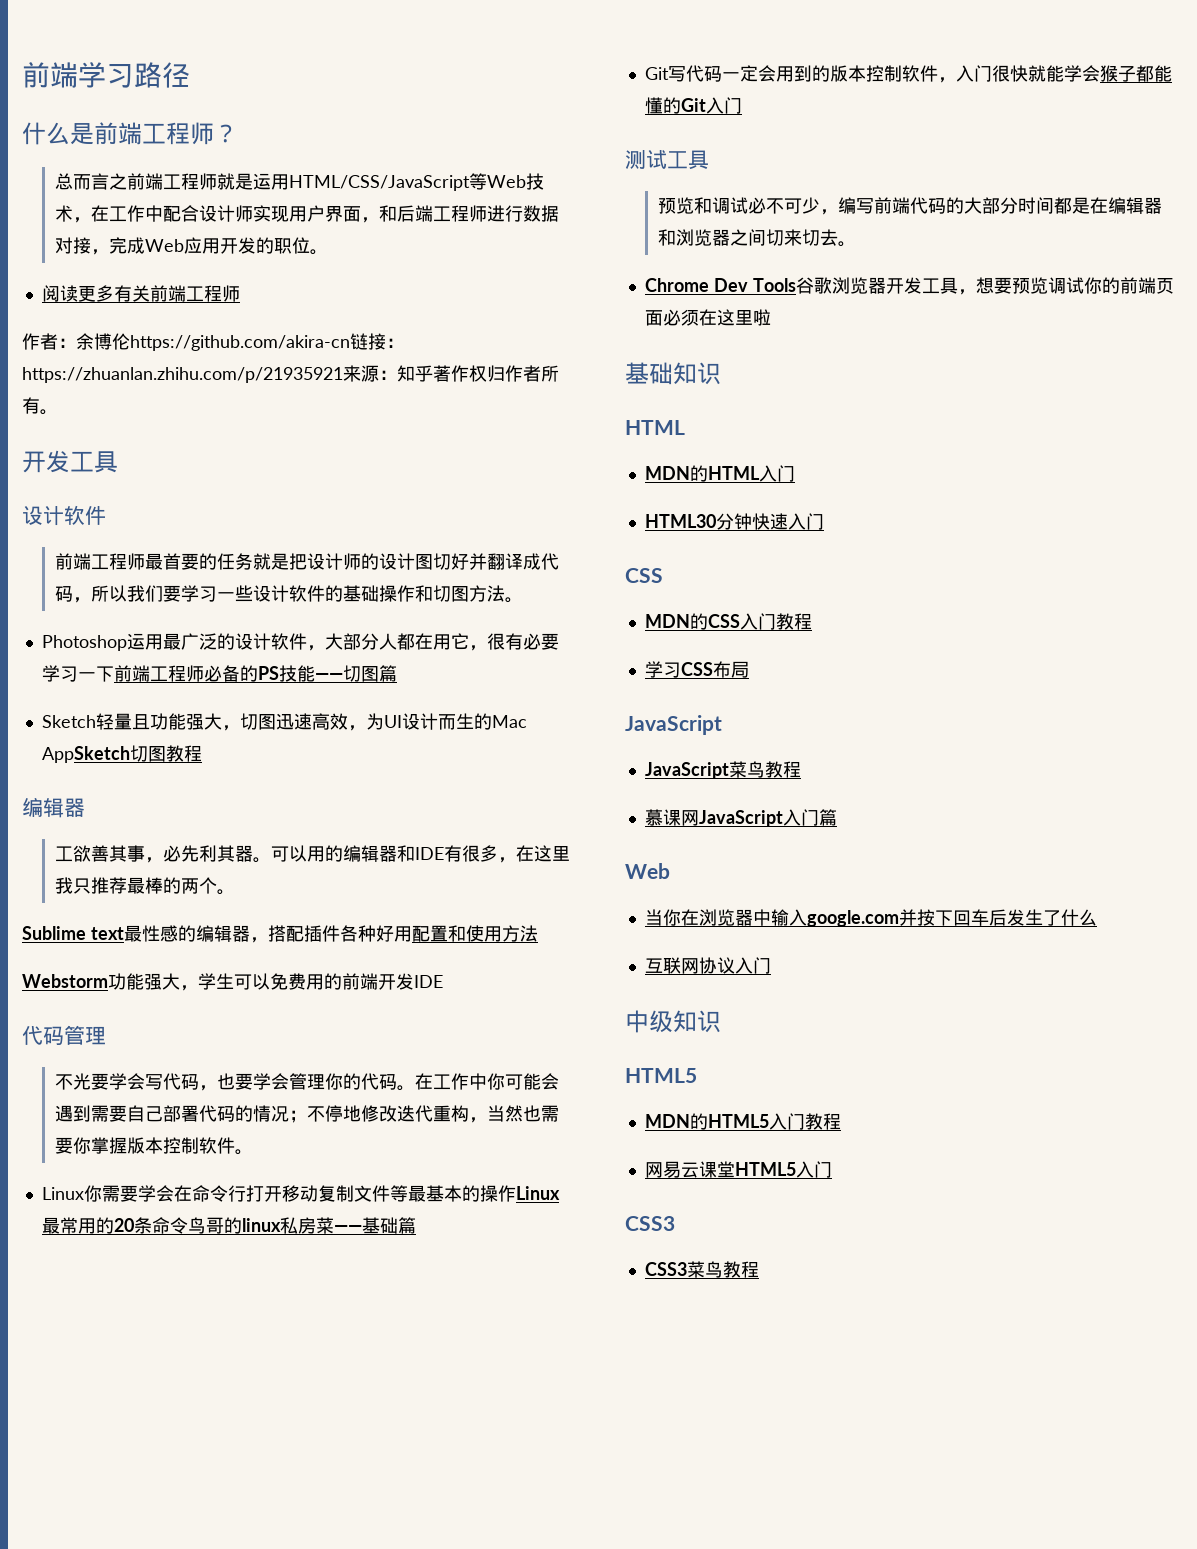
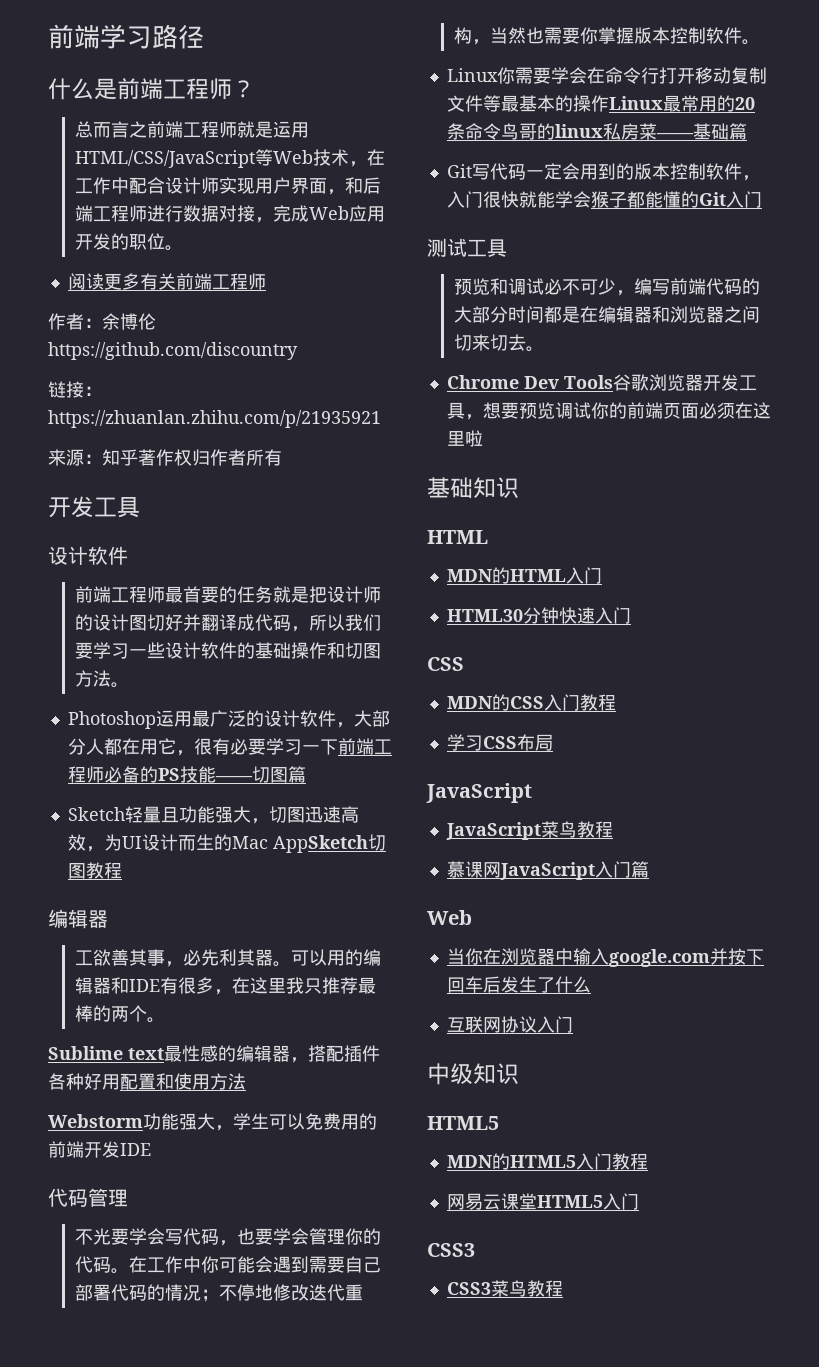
- 作者：余博伦https://github.com/akira-cn链接：https://zhuanlan.zhihu.com/p/21935921来源：知乎著作权归作者所有。
+ 作者：余博伦https://github.com/discountry
+ 链接：https://zhuanlan.zhihu.com/p/21935921
+ 来源：知乎著作权归作者所有

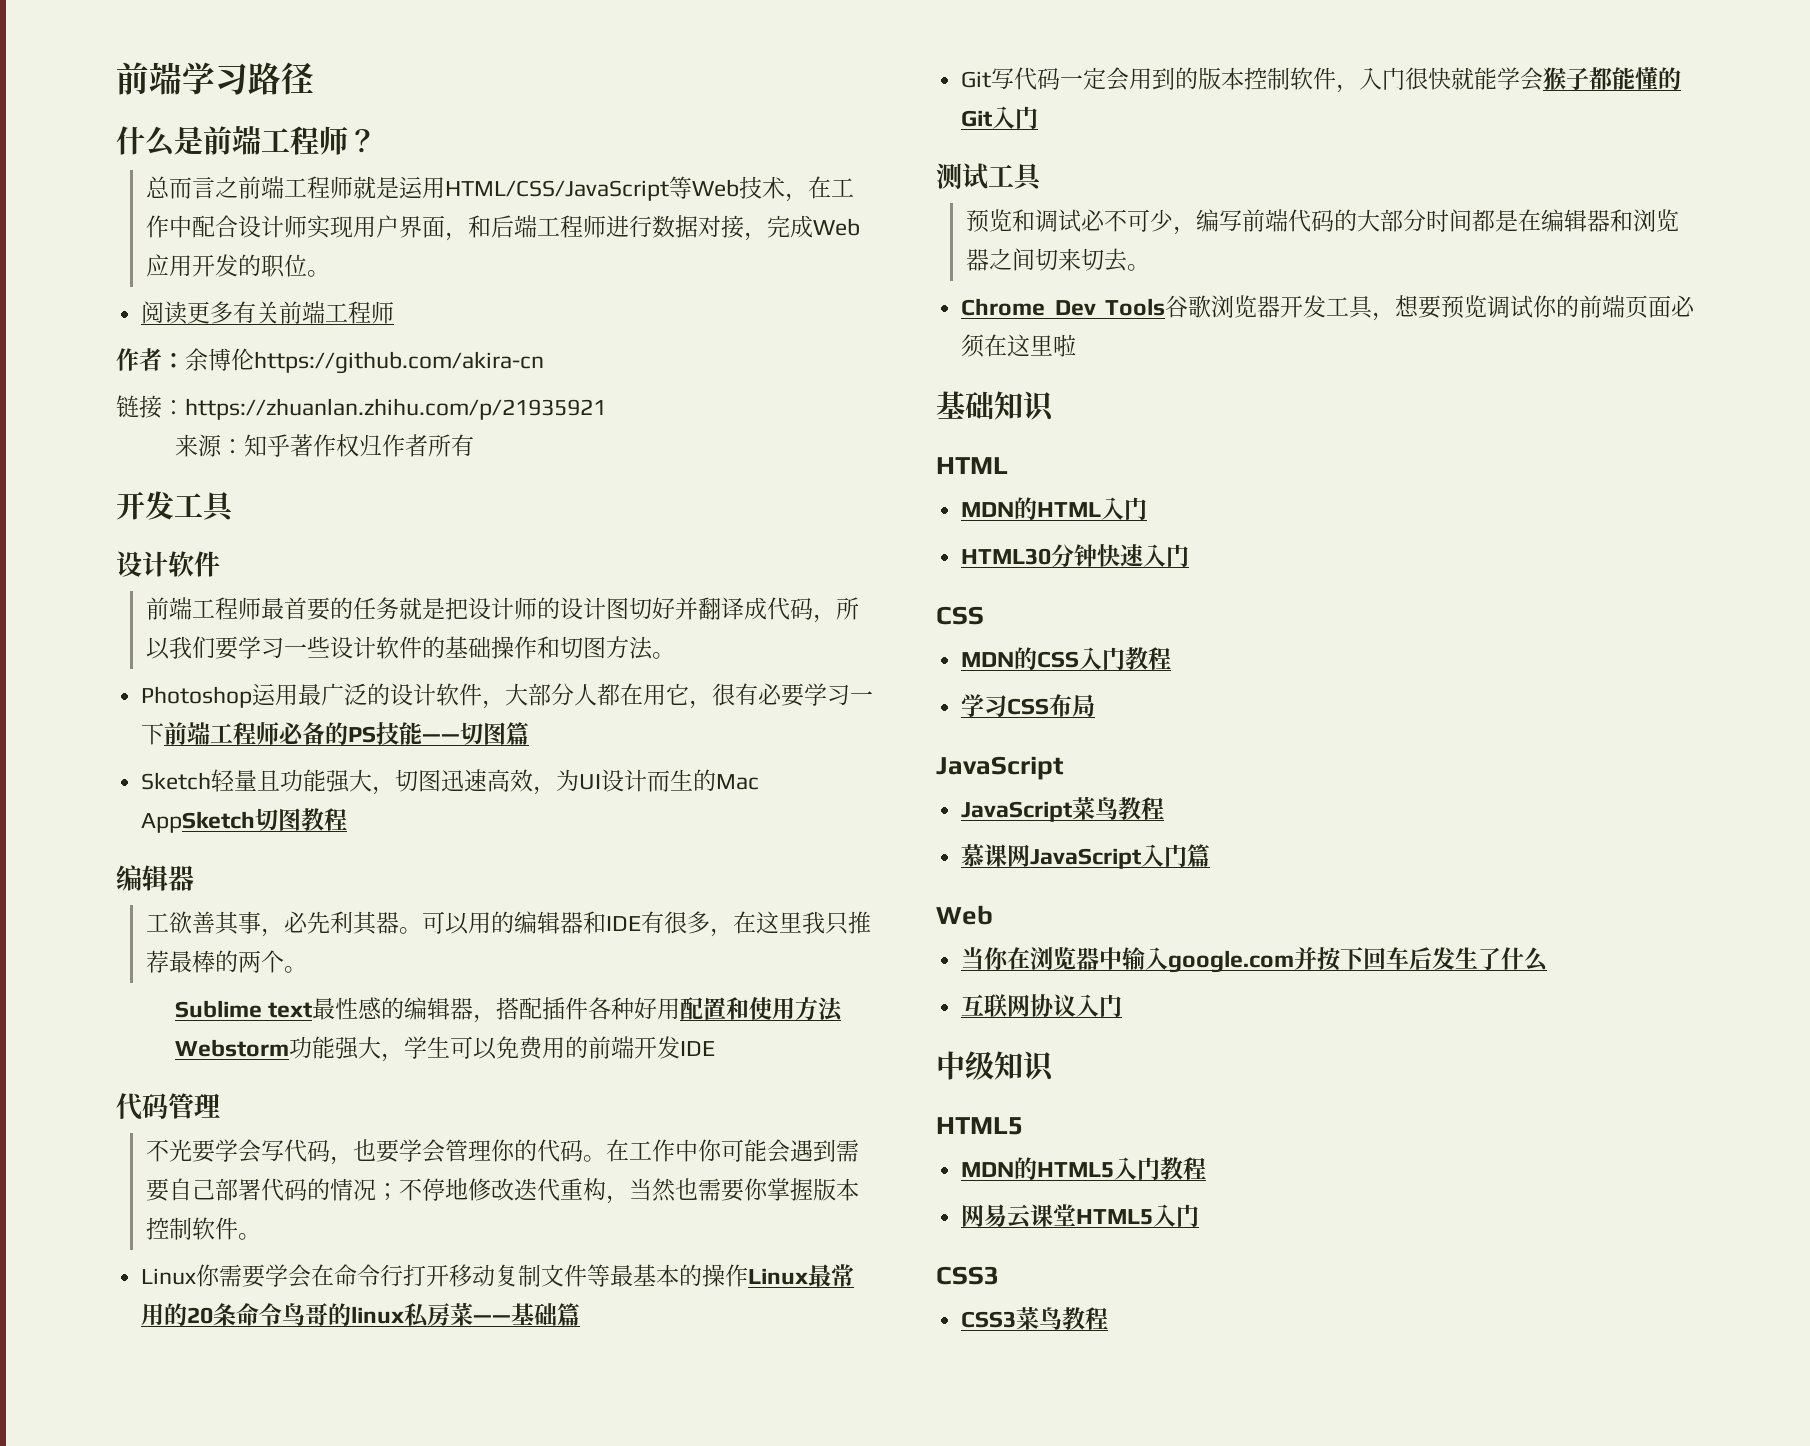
- 作者：余博伦https://github.com/discountry
+ 作者：余博伦https://github.com/akira-cn

